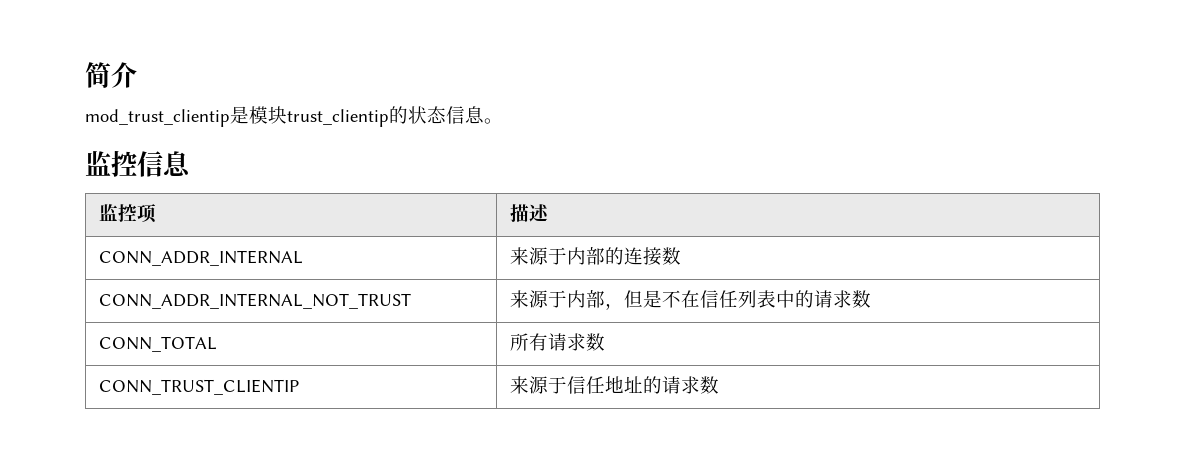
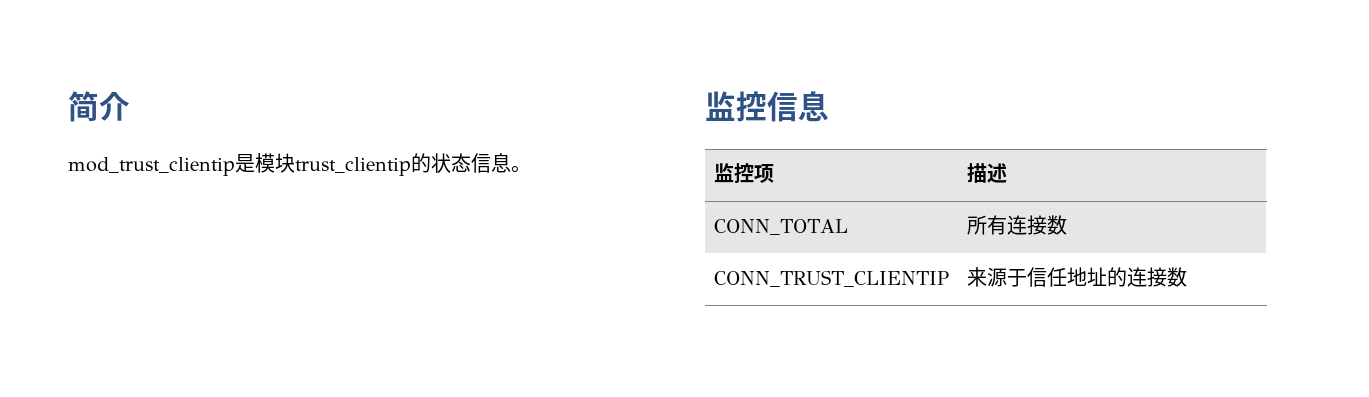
- CONN_ADDR_INTERNAL | 来源于内部的连接数
- CONN_ADDR_INTERNAL_NOT_TRUST | 来源于内部，但是不在信任列表中的请求数
- CONN_TOTAL | 所有请求数
+ CONN_TOTAL | 所有连接数
- CONN_TRUST_CLIENTIP | 来源于信任地址的请求数
+ CONN_TRUST_CLIENTIP | 来源于信任地址的连接数

